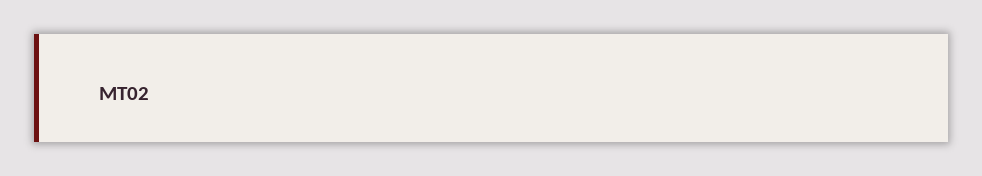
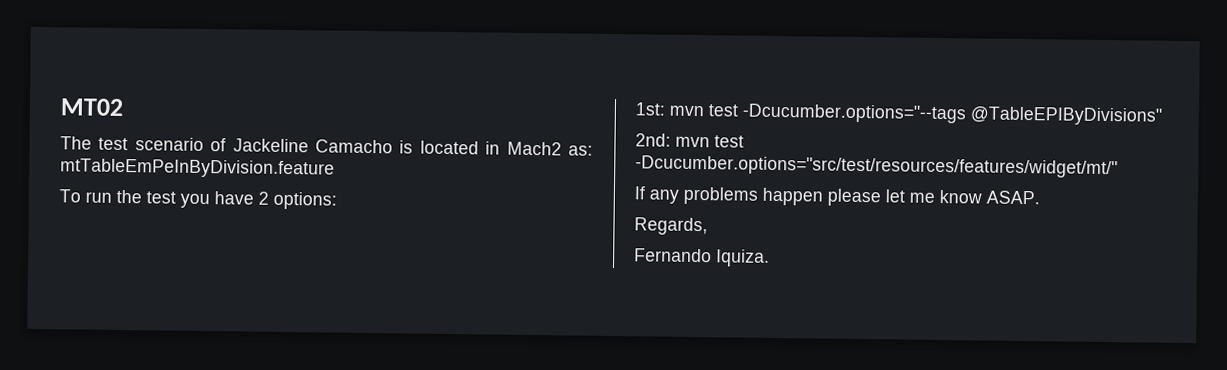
+ The test scenario of Jackeline Camacho is located in Mach2 as: mtTableEmPeInByDivision.feature
+ To run the test you have 2 options:
+ 1st: mvn test -Dcucumber.options="--tags @TableEPIByDivisions"
+ 2nd: mvn test -Dcucumber.options="src/test/resources/features/widget/mt/"
+ If any problems happen please let me know ASAP.
+ Regards,
+ Fernando Iquiza.

